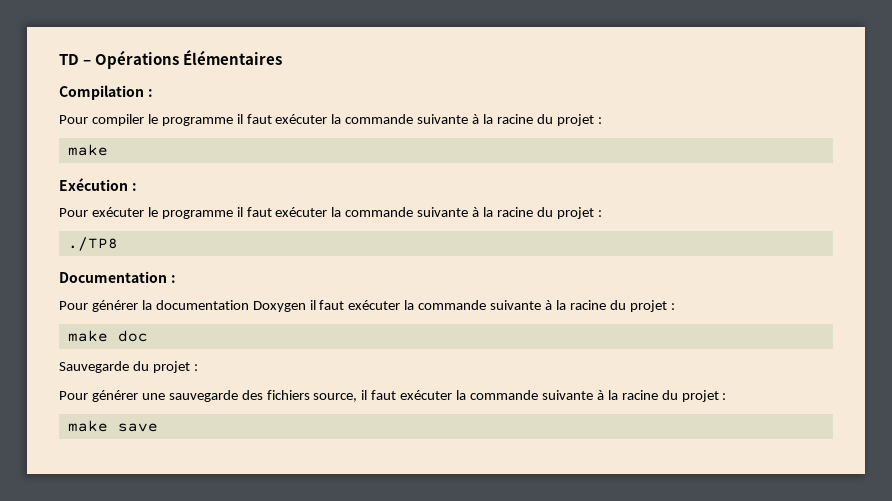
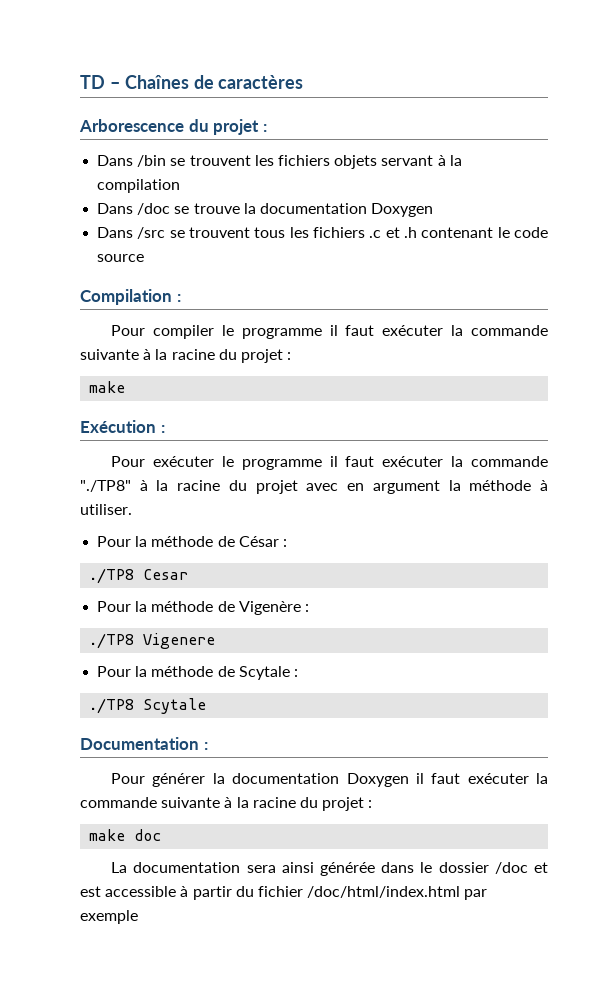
- TD – Opérations Élémentaires
+ TD – Chaînes de caractères
+ Arborescence du projet :
+ Dans /bin se trouvent les fichiers objets servant à la compilation
+ Dans /doc se trouve la documentation Doxygen
+ Dans /src se trouvent tous les fichiers .c et .h contenant le code source
- Pour exécuter le programme il faut exécuter la commande suivante à la racine du projet :
- ./TP8
+ Pour exécuter le programme il faut exécuter la commande "./TP8" à la racine du projet avec en argument la méthode à utiliser.
+ Pour la méthode de César :
+ ./TP8 Cesar
+ Pour la méthode de Vigenère :
+ ./TP8 Vigenere
+ Pour la méthode de Scytale :
+ ./TP8 Scytale
- Sauvegarde du projet :
- Pour générer une sauvegarde des fichiers source, il faut exécuter la commande suivante à la racine du projet :
- make save
+ La documentation sera ainsi générée dans le dossier /doc et est accessible à partir du fichier /doc/html/index.html par exemple

